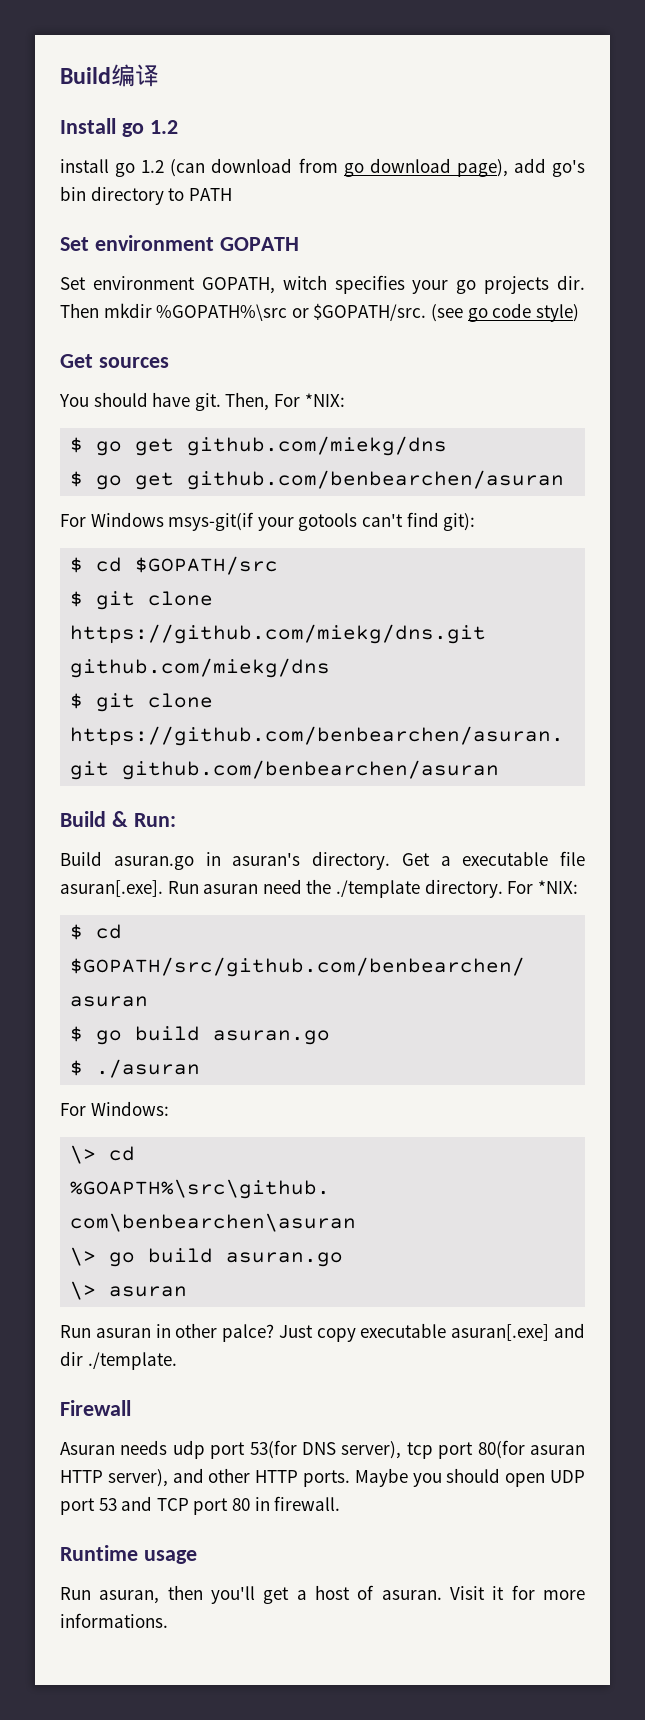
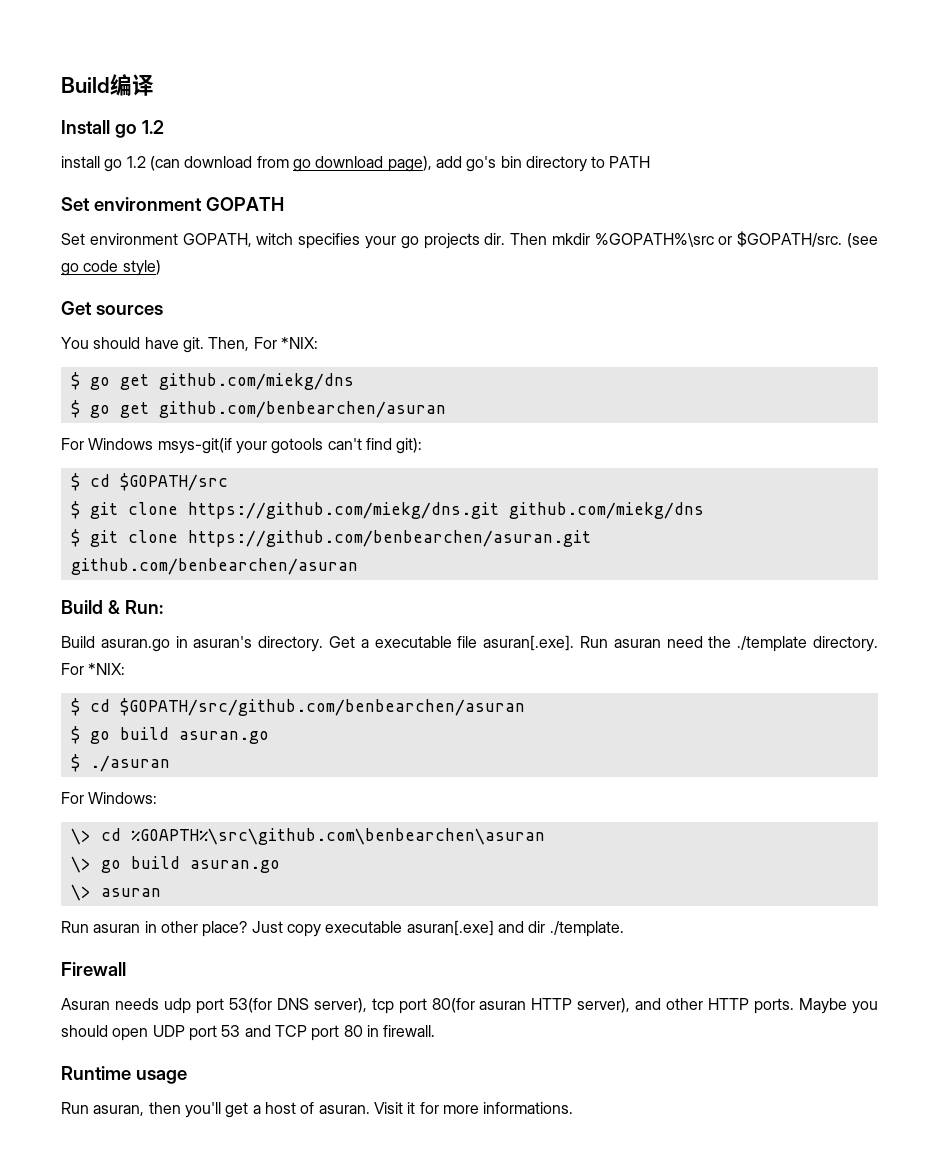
- Run asuran in other palce?
+ Run asuran in other place?

